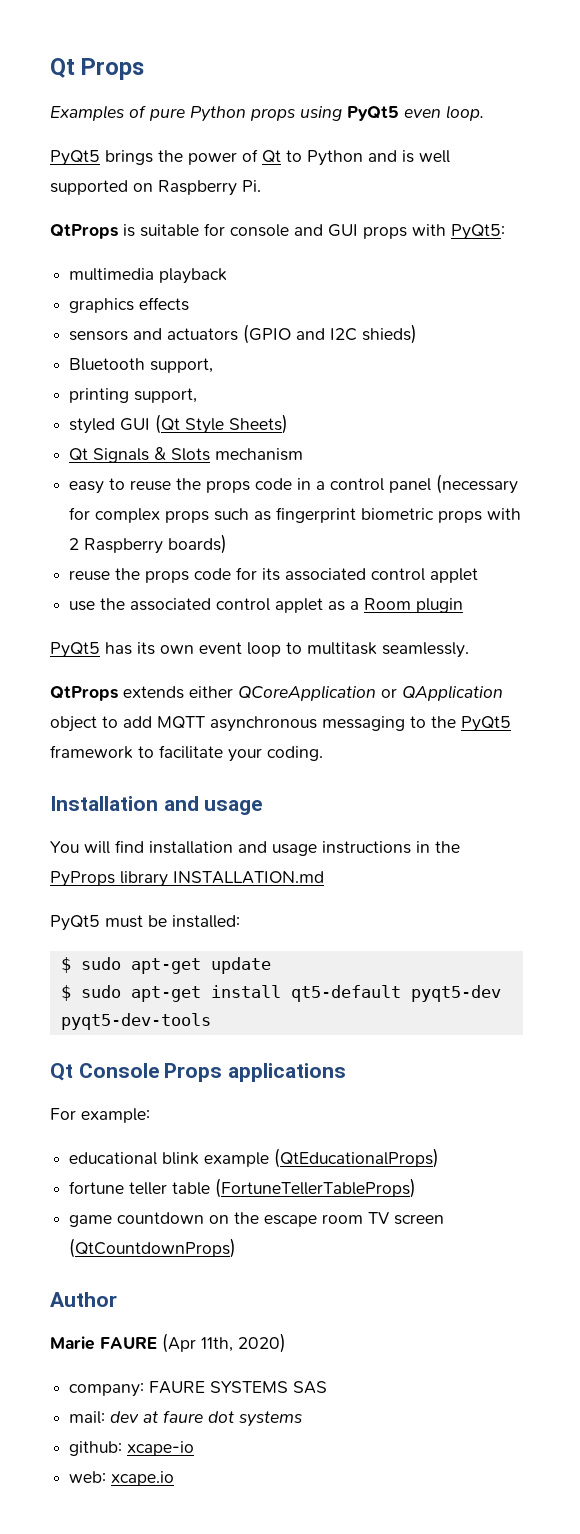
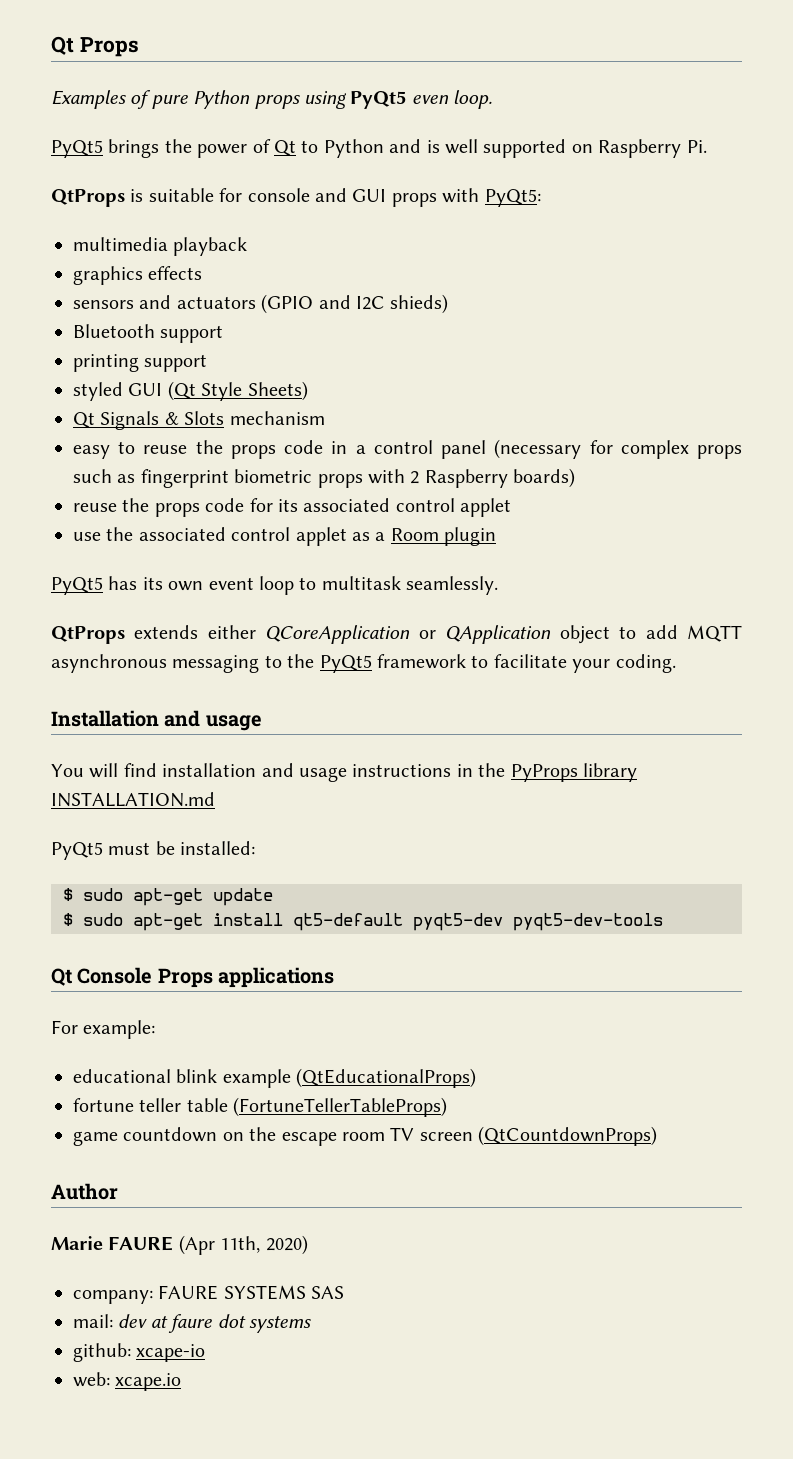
- Bluetooth support,
+ Bluetooth support
- printing support,
+ printing support

